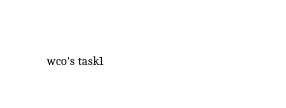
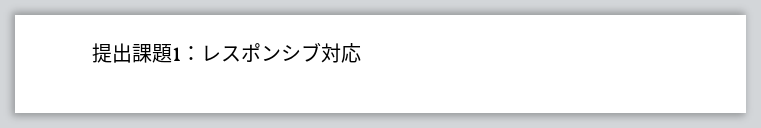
- wco's task1
+ 提出課題1：レスポンシブ対応

